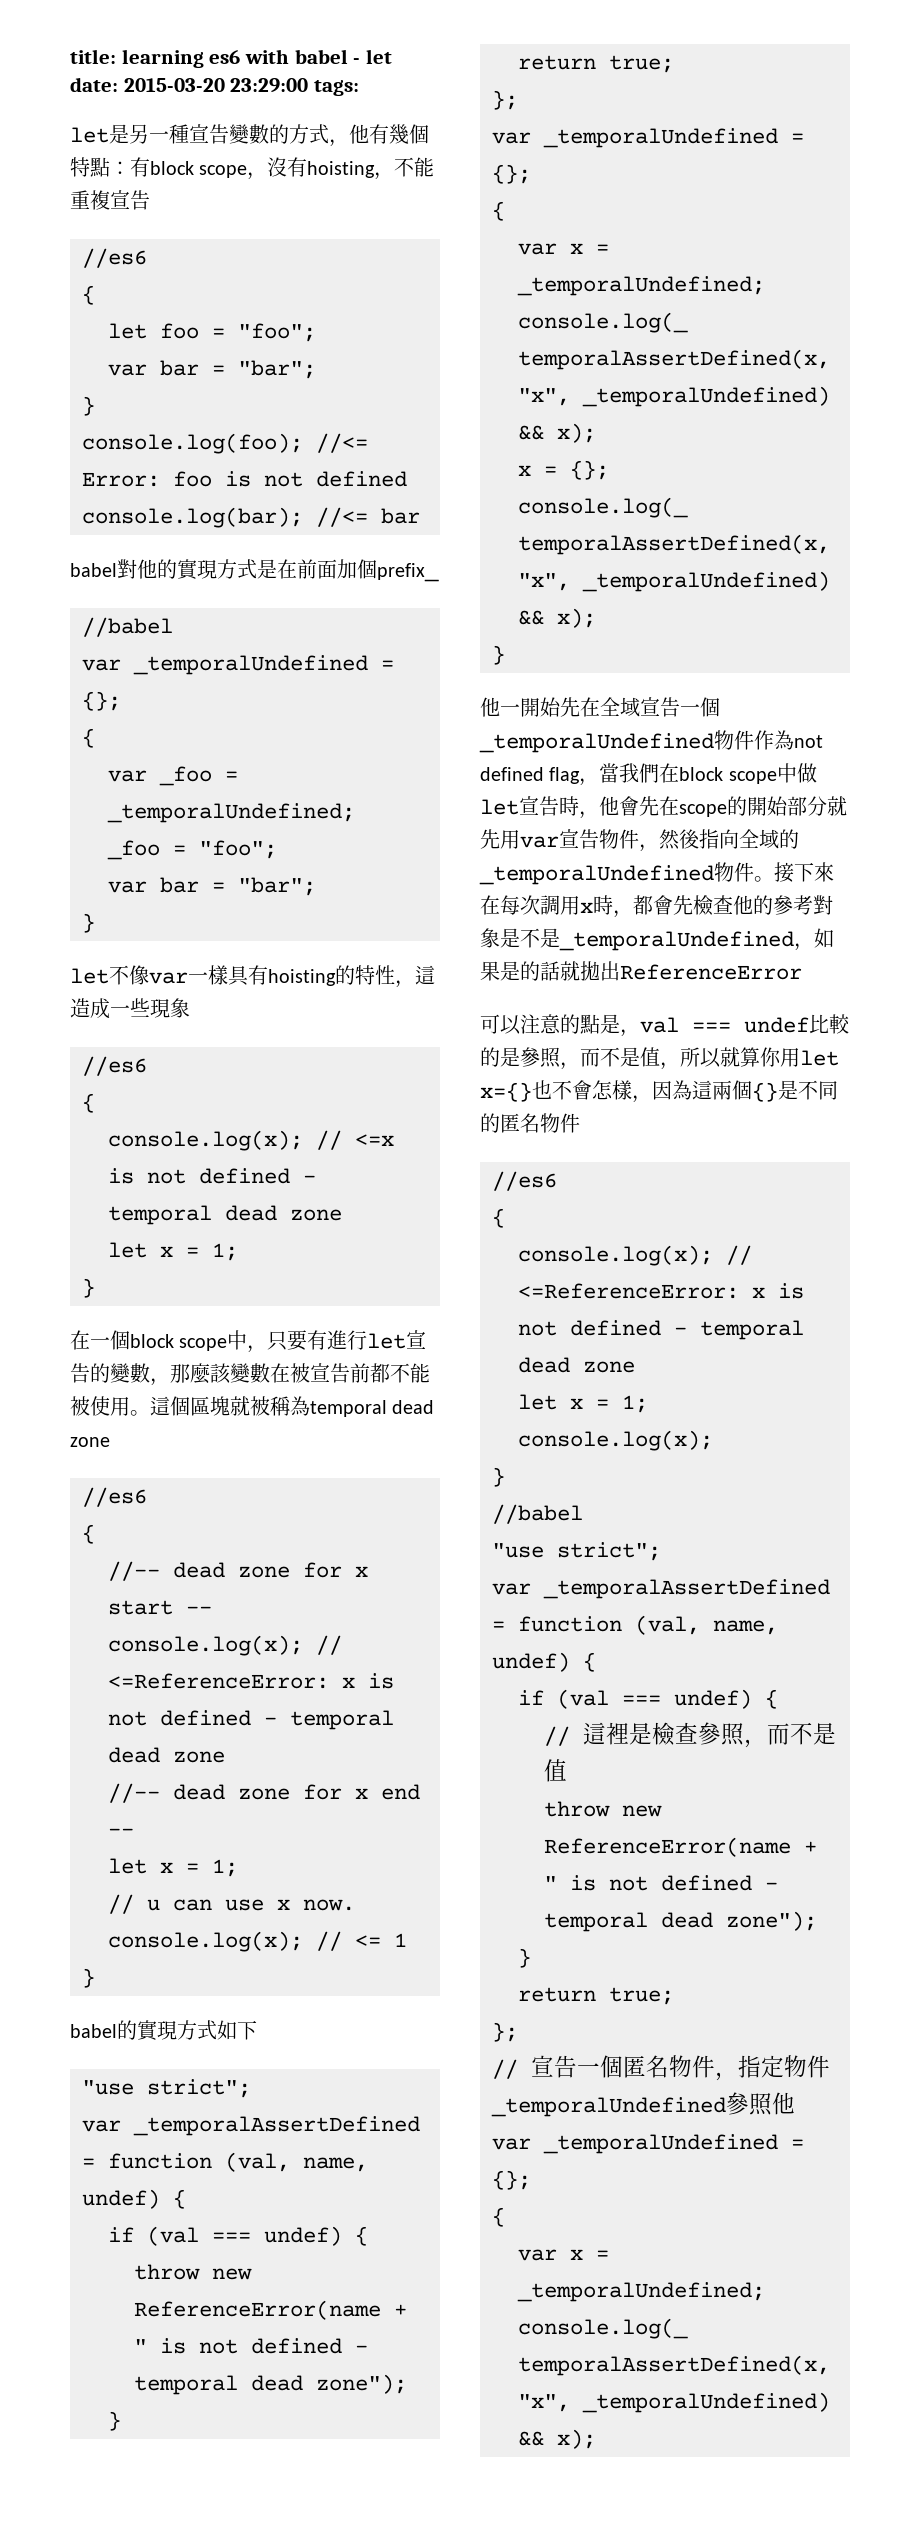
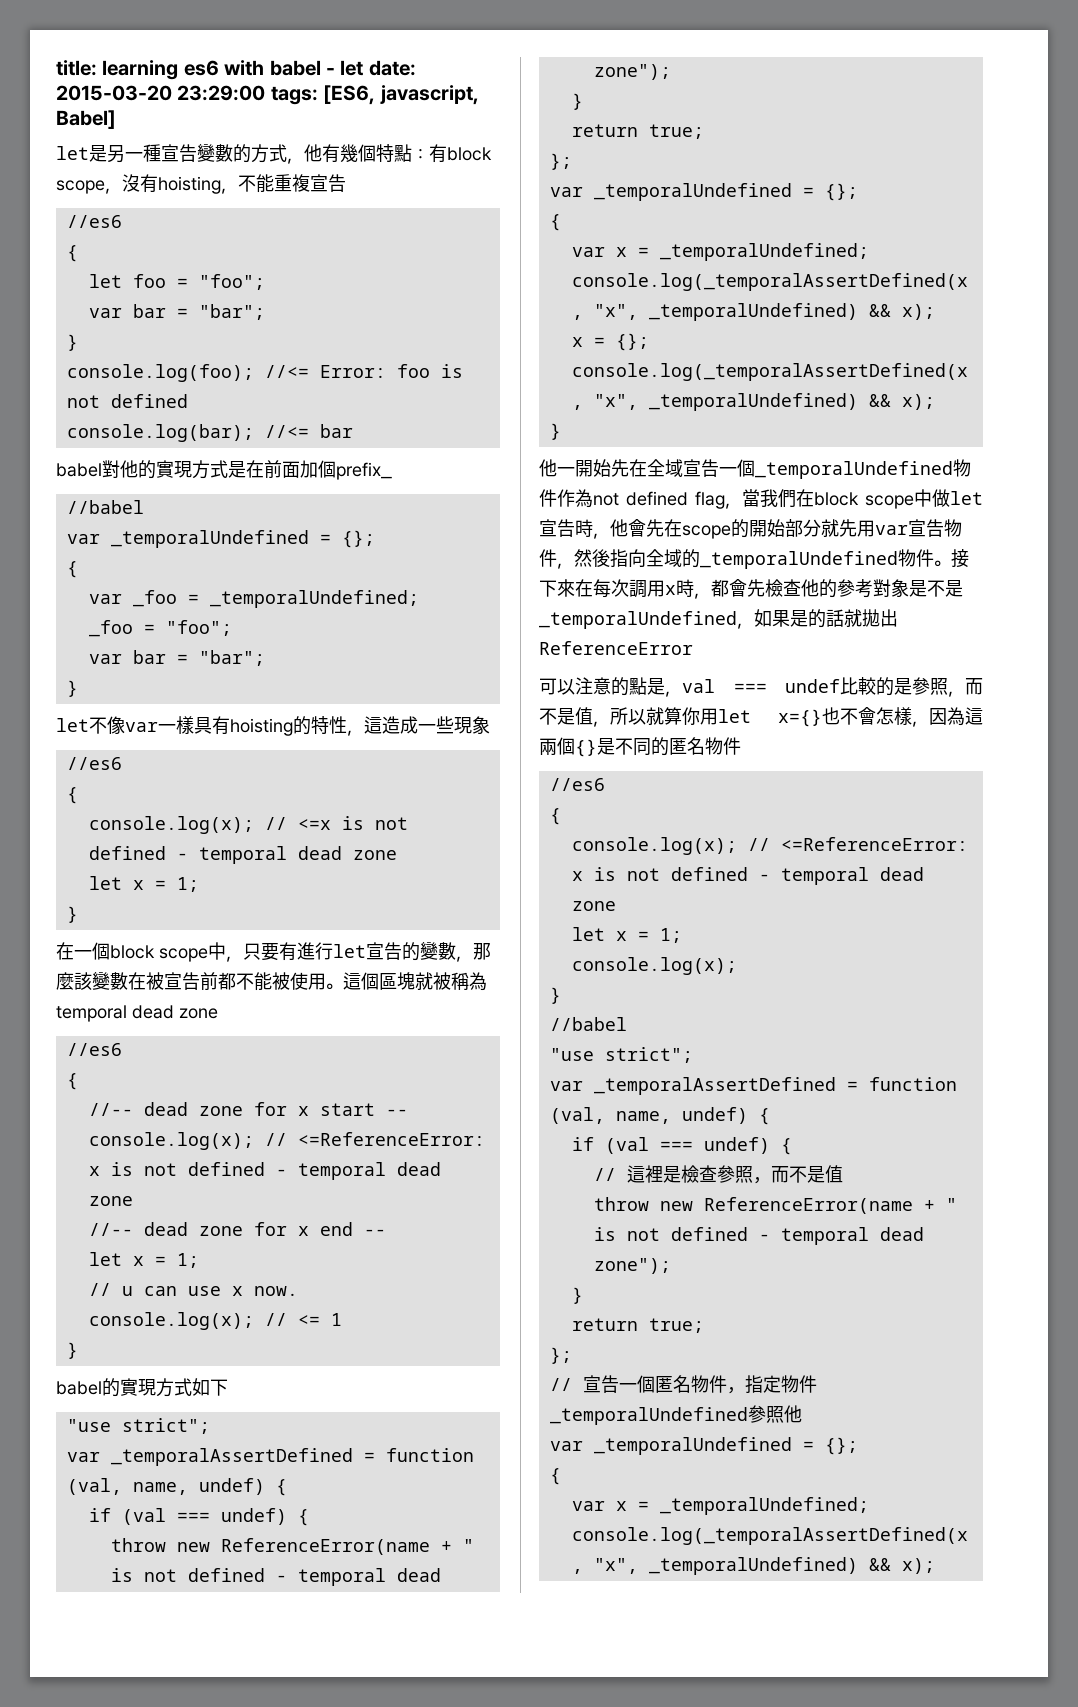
- title: learning es6 with babel - let date: 2015-03-20 23:29:00 tags:
+ title: learning es6 with babel - let date: 2015-03-20 23:29:00 tags: [ES6, javascript, Babel]

